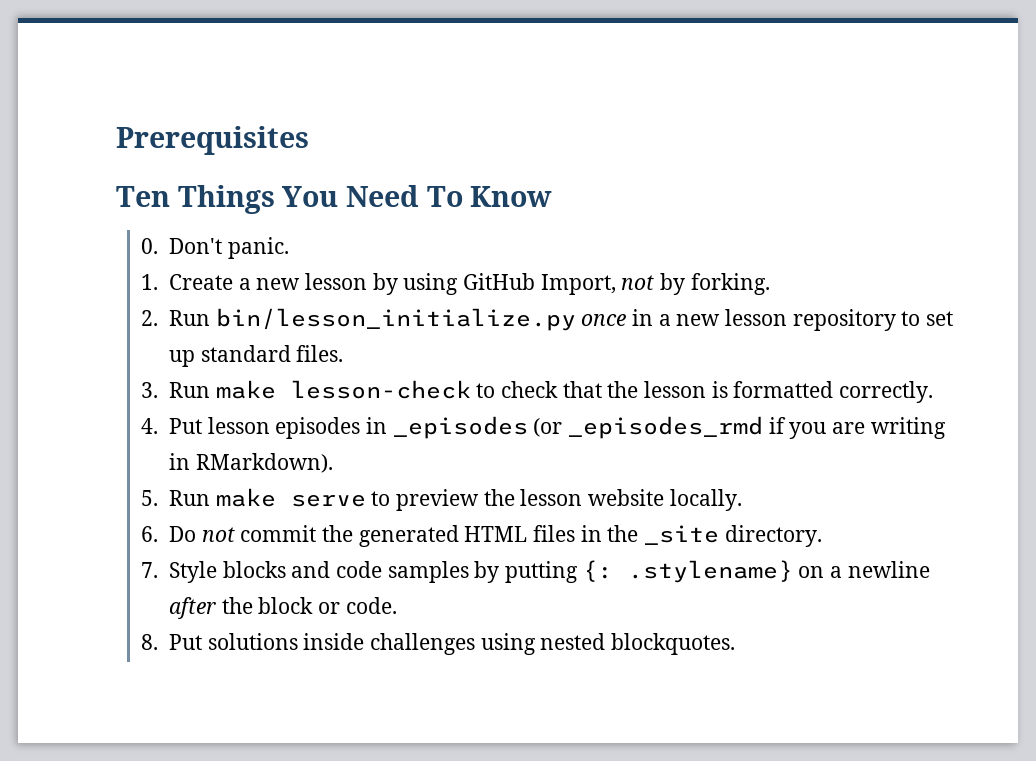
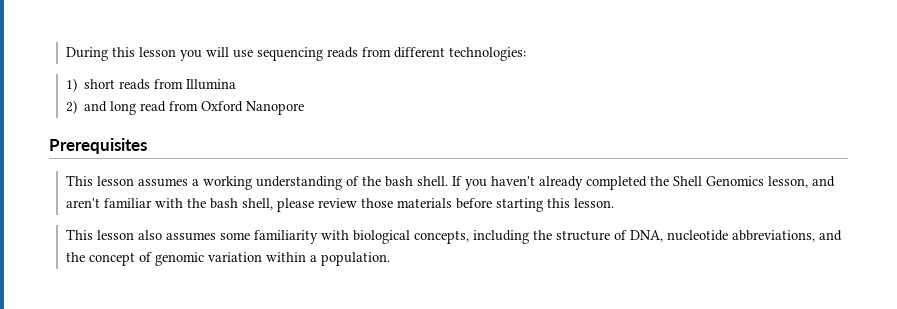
+ During this lesson you will use sequencing reads from different technologies:
+ 1) short reads from Illumina
+ 2) and long read from Oxford Nanopore
  Prerequisites
- Ten Things You Need To Know
- 0. Don't panic.
- 1. Create a new lesson by using GitHub Import, not by forking.
- 2. Run bin/lesson_initialize.py once in a new lesson repository to set up standard files.
- 3. Run make lesson-check to check that the lesson is formatted correctly.
- 4. Put lesson episodes in _episodes (or _episodes_rmd if you are writing in RMarkdown).
- 5. Run make serve to preview the lesson website locally.
- 6. Do not commit the generated HTML files in the _site directory.
- 7. Style blocks and code samples by putting {: .stylename} on a newline after the block or code.
- 8. Put solutions inside challenges using nested blockquotes.
+ This lesson assumes a working understanding of the bash shell. If you haven't already completed the Shell Genomics lesson, and aren't familiar with the bash shell, please review those materials before starting this lesson.
+ This lesson also assumes some familiarity with biological concepts, including the structure of DNA, nucleotide abbreviations, and the concept of genomic variation within a population.

